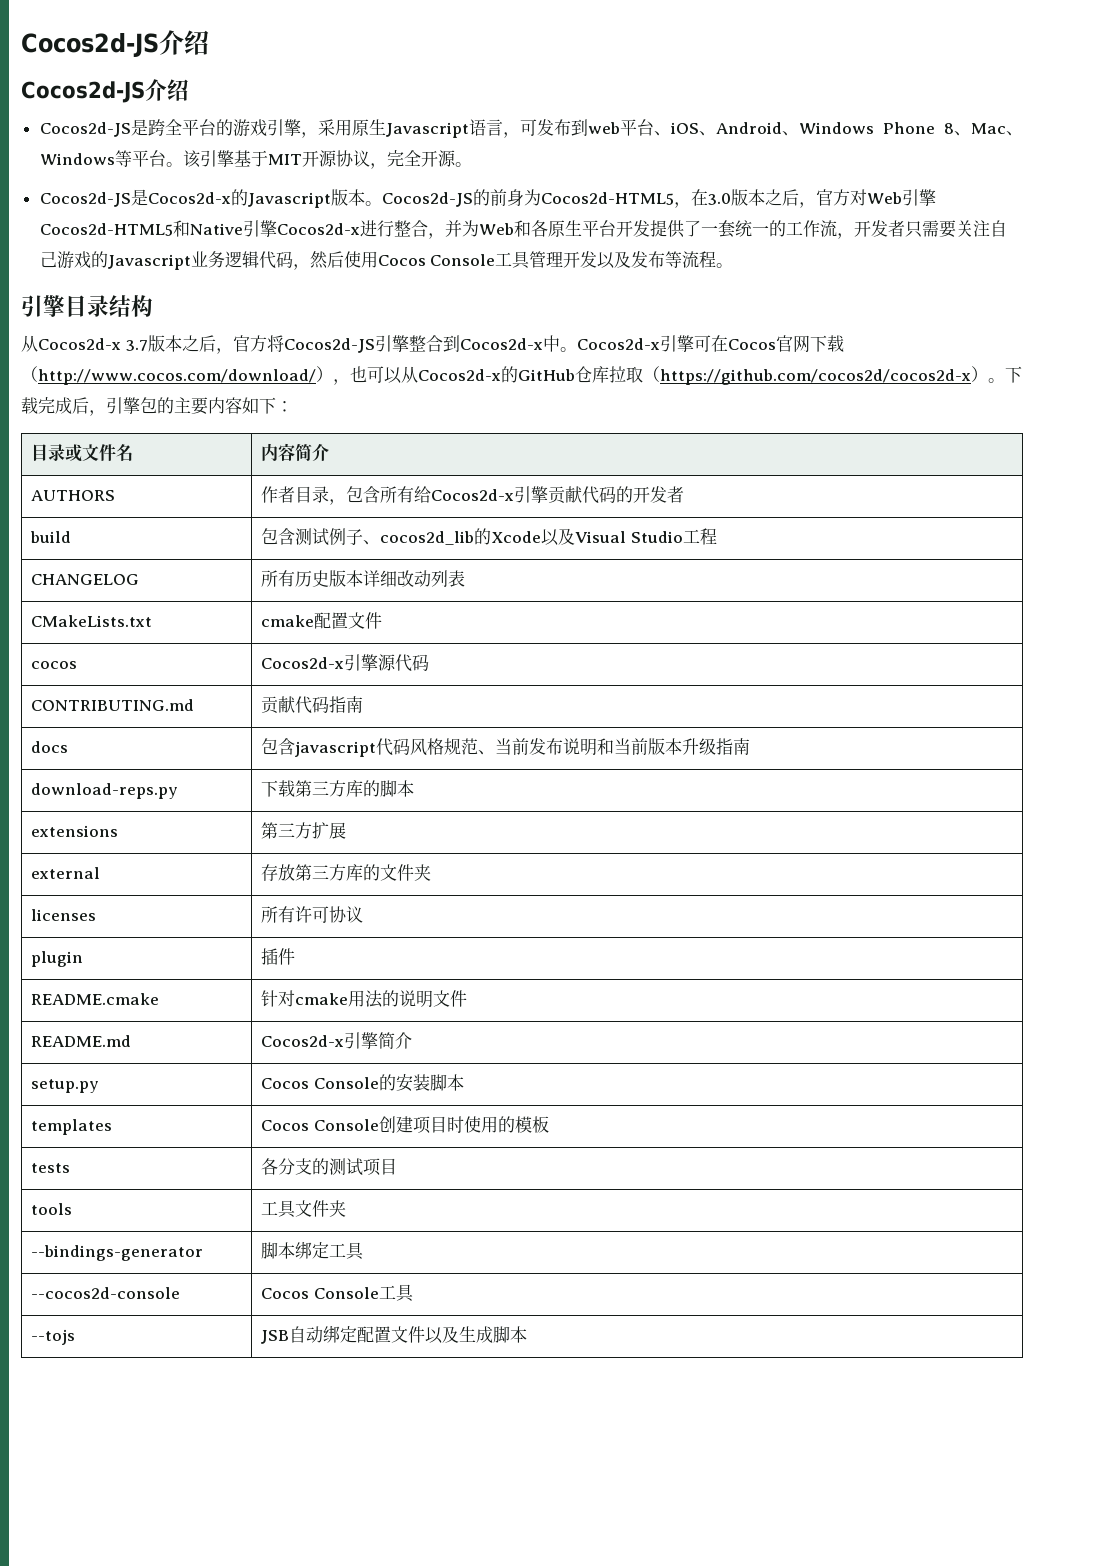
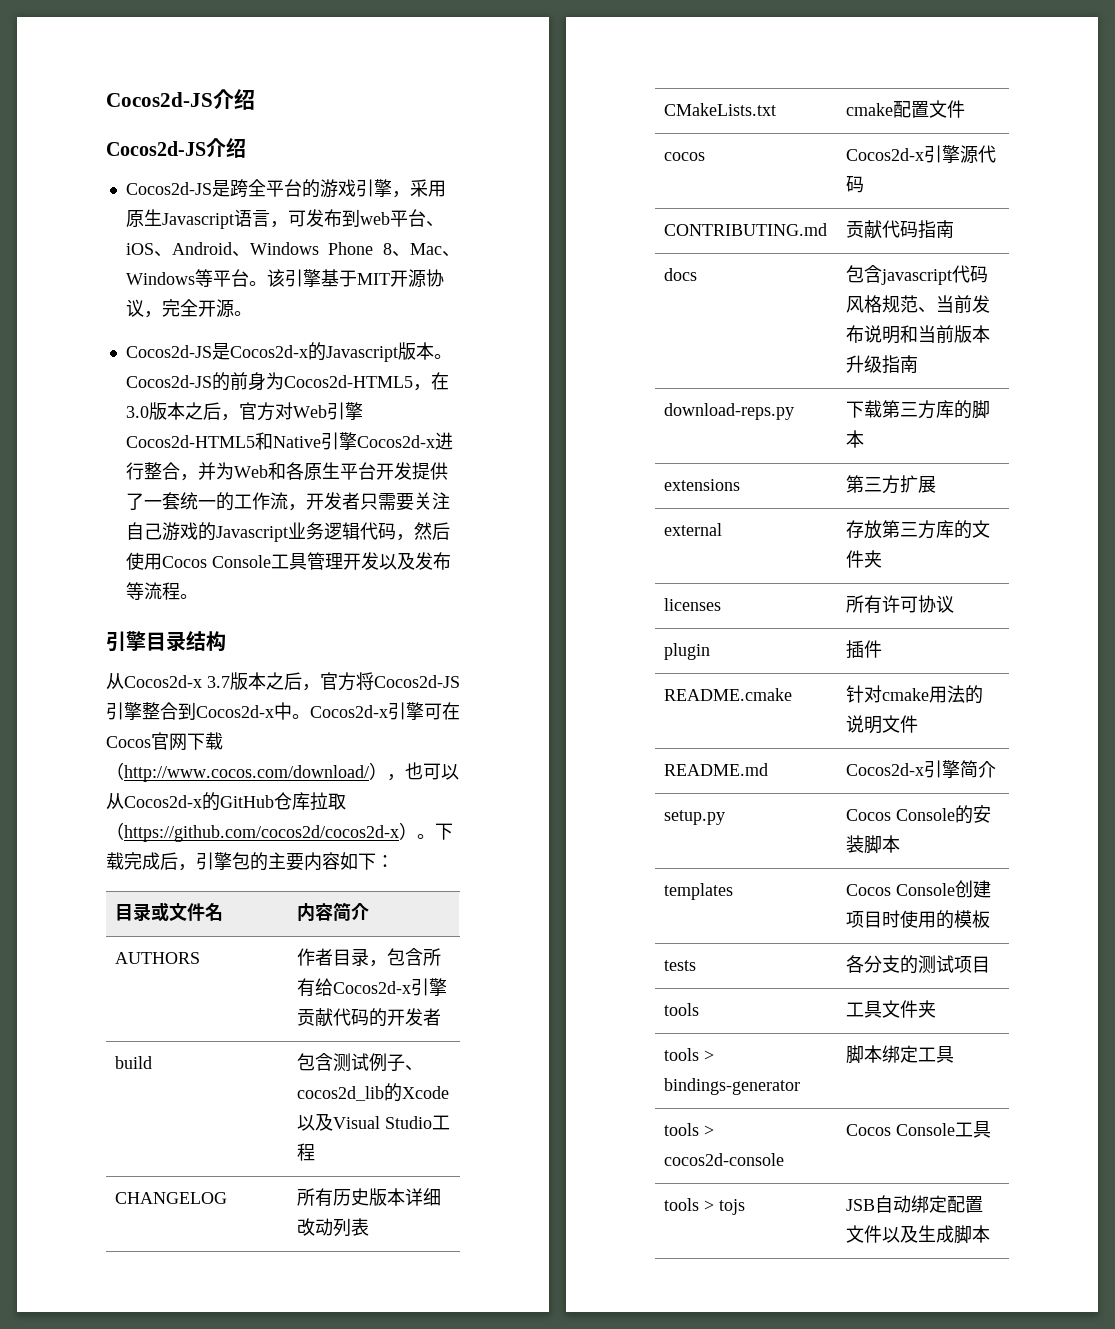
- --bindings-generator | 脚本绑定工具
+ tools > bindings-generator | 脚本绑定工具
- --cocos2d-console | Cocos Console工具
+ tools > cocos2d-console | Cocos Console工具
- --tojs | JSB自动绑定配置文件以及生成脚本
+ tools > tojs | JSB自动绑定配置文件以及生成脚本

